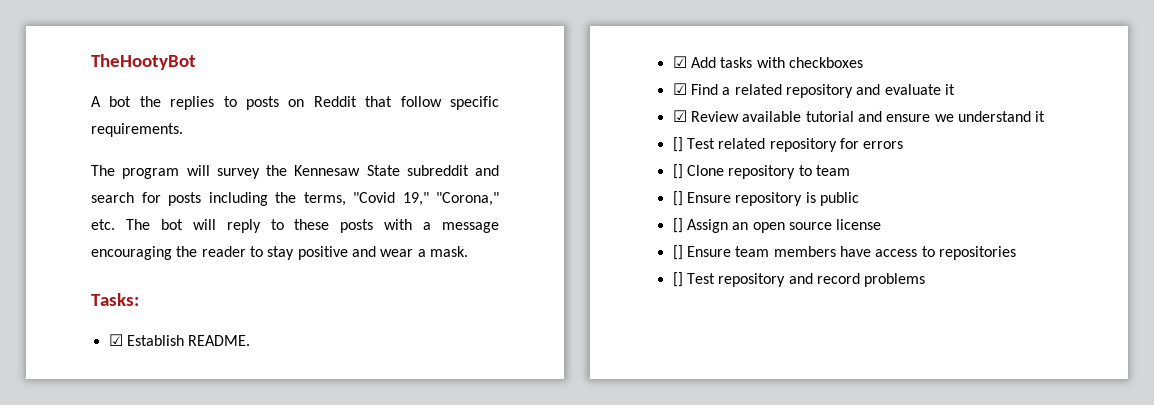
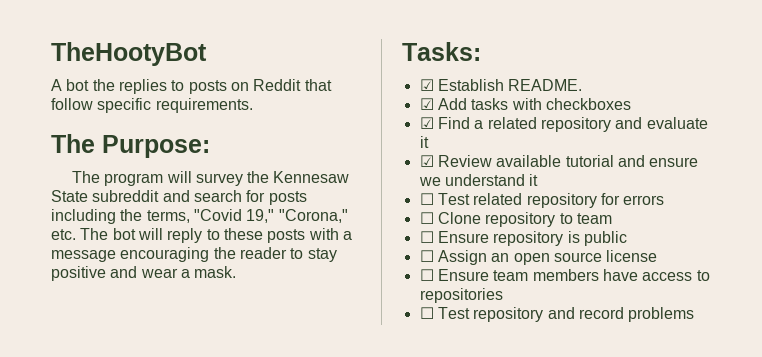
+ The Purpose:
- [] Test related repository for errors
+ ☐ Test related repository for errors
- [] Clone repository to team
+ ☐ Clone repository to team
- [] Ensure repository is public
+ ☐ Ensure repository is public
- [] Assign an open source license
+ ☐ Assign an open source license
- [] Ensure team members have access to repositories
+ ☐ Ensure team members have access to repositories
- [] Test repository and record problems
+ ☐ Test repository and record problems

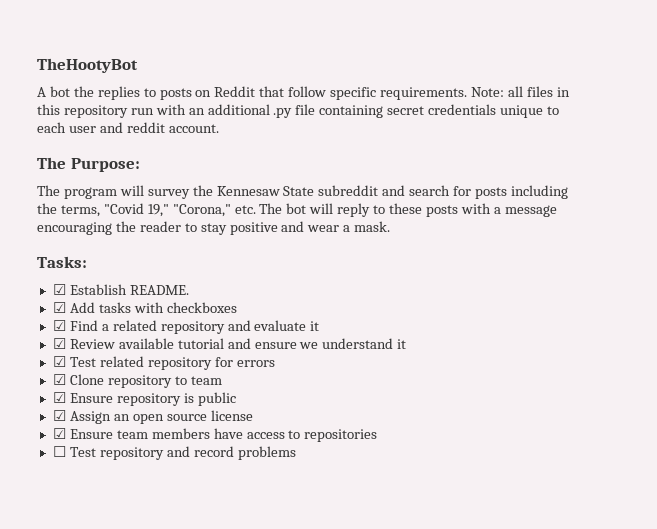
+ Note: all files in this repository run with an additional .py file containing secret credentials unique to each user and reddit account.
- ☐ Test related repository for errors
+ ☑ Test related repository for errors
- ☐ Clone repository to team
+ ☑ Clone repository to team
- ☐ Ensure repository is public
+ ☑ Ensure repository is public
- ☐ Assign an open source license
+ ☑ Assign an open source license
- ☐ Ensure team members have access to repositories
+ ☑ Ensure team members have access to repositories

